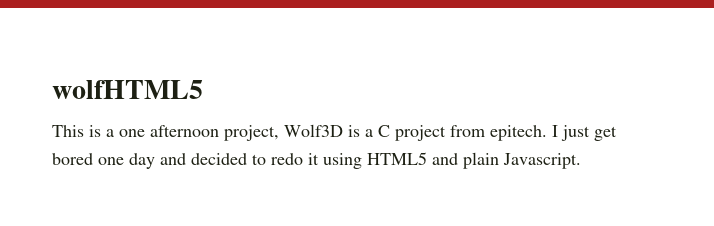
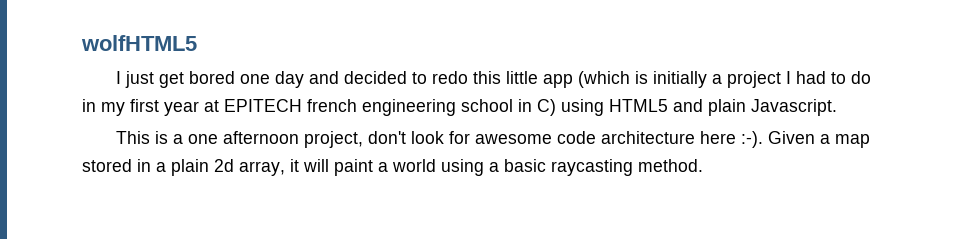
- This is a one afternoon project, Wolf3D is a C project from epitech. I just get bored one day and decided to redo it using HTML5 and plain Javascript.
+ I just get bored one day and decided to redo this little app (which is initially a project I had to do in my first year at EPITECH french engineering school in C) using HTML5 and plain Javascript.
+ This is a one afternoon project, don't look for awesome code architecture here :-). Given a map stored in a plain 2d array, it will paint a world using a basic raycasting method.

